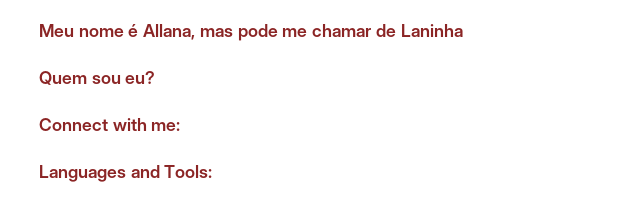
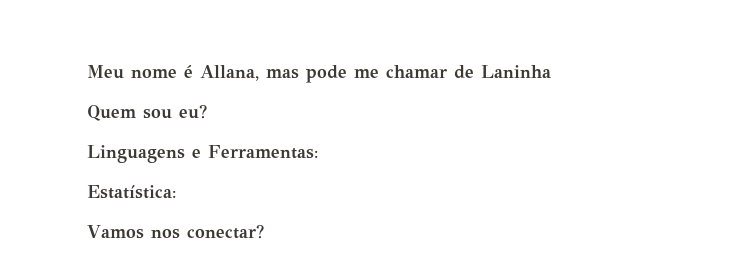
- Connect with me:
- Languages and Tools:
+ Linguagens e Ferramentas:
+ Estatística:
+ Vamos nos conectar?

